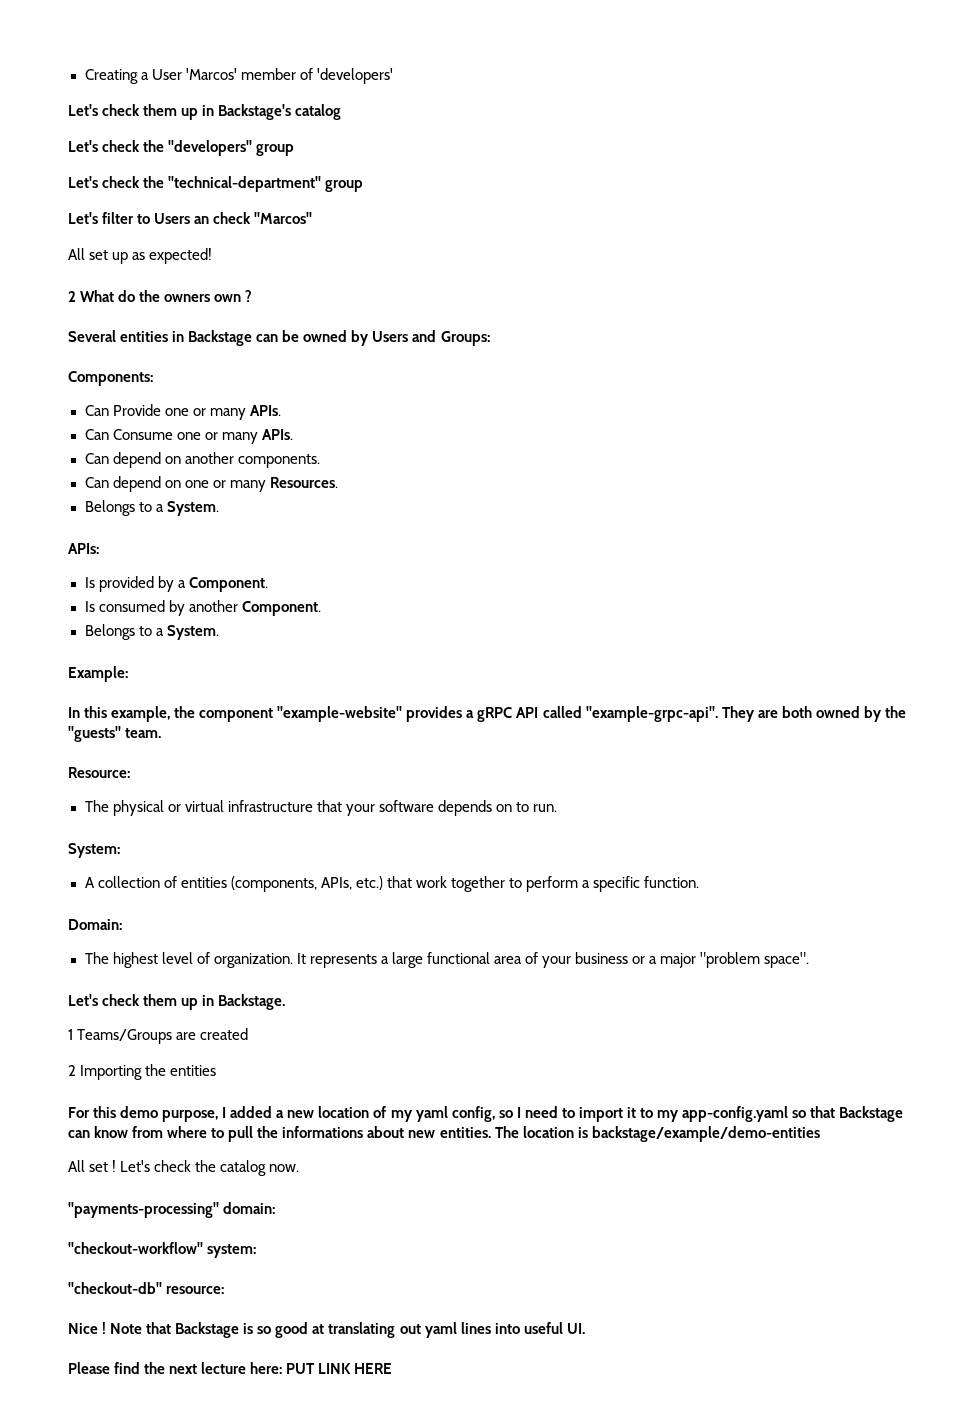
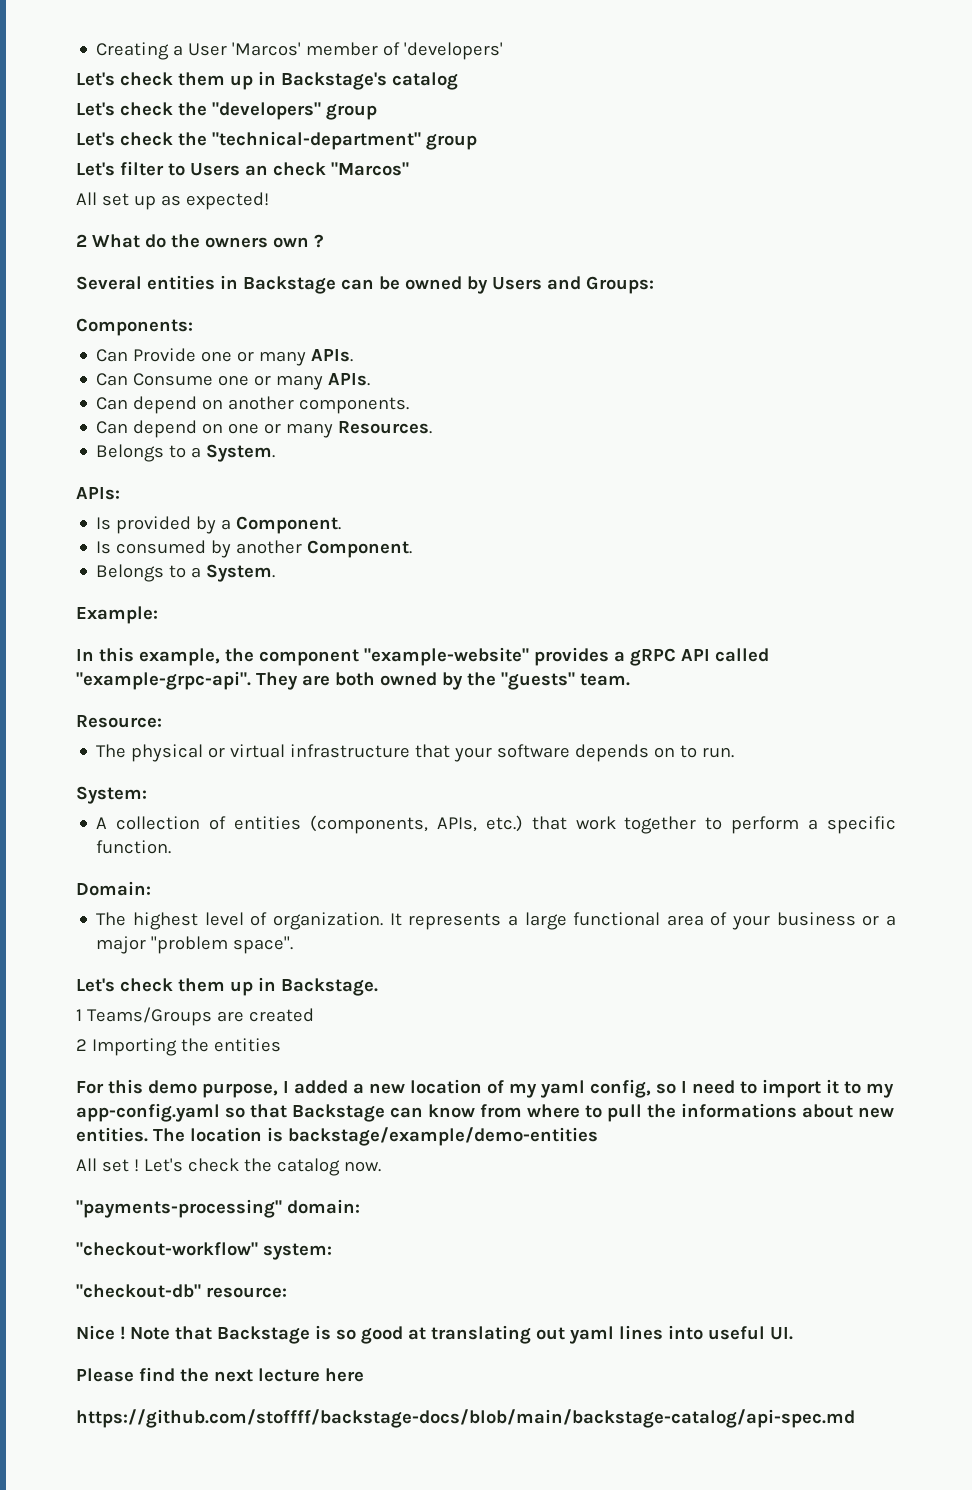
- Please find the next lecture here: PUT LINK HERE
+ Please find the next lecture here
+ https://github.com/stoffff/backstage-docs/blob/main/backstage-catalog/api-spec.md

